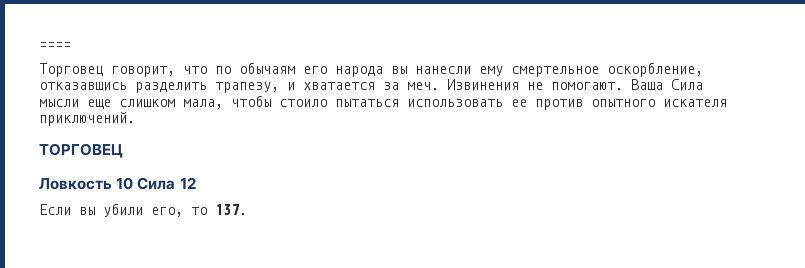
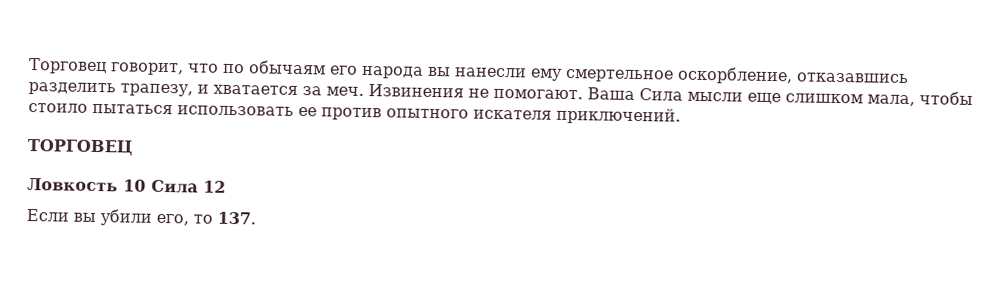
- ====

